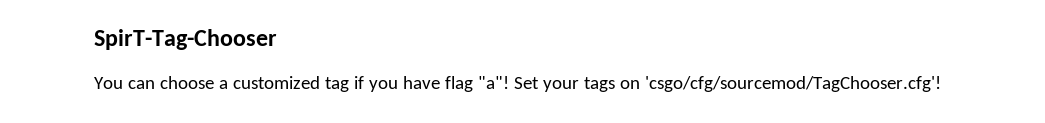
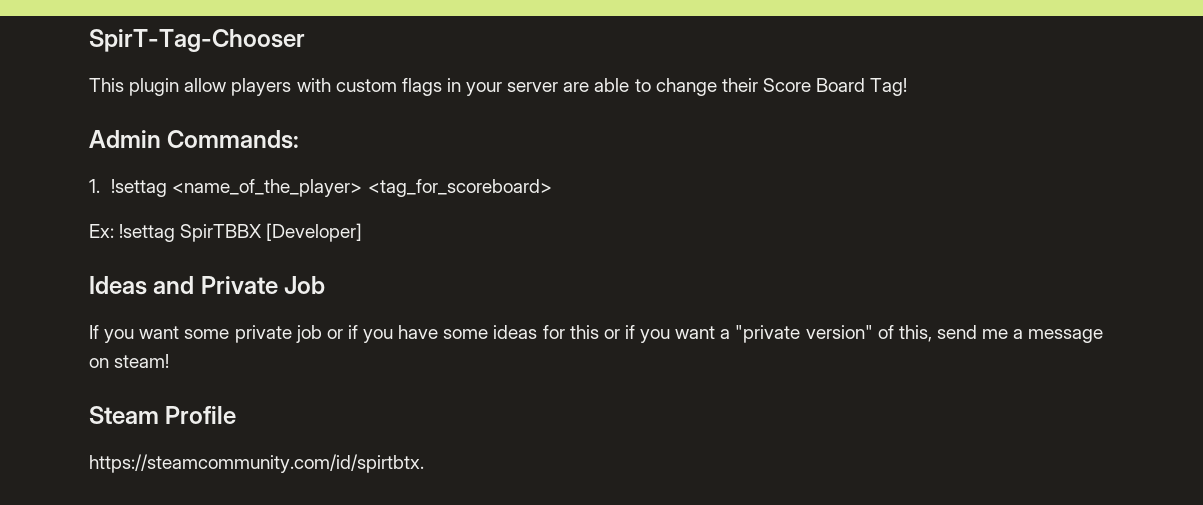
- You can choose a customized tag if you have flag "a"! Set your tags on 'csgo/cfg/sourcemod/TagChooser.cfg'!
+ This plugin allow players with custom flags in your server are able to change their Score Board Tag!
+ Admin Commands:
+ 1. !settag <name_of_the_player> <tag_for_scoreboard>
+ Ex: !settag SpirTBBX [Developer]
+ Ideas and Private Job
+ If you want some private job or if you have some ideas for this or if you want a "private version" of this, send me a message on steam!
+ Steam Profile
+ https://steamcommunity.com/id/spirtbtx.

